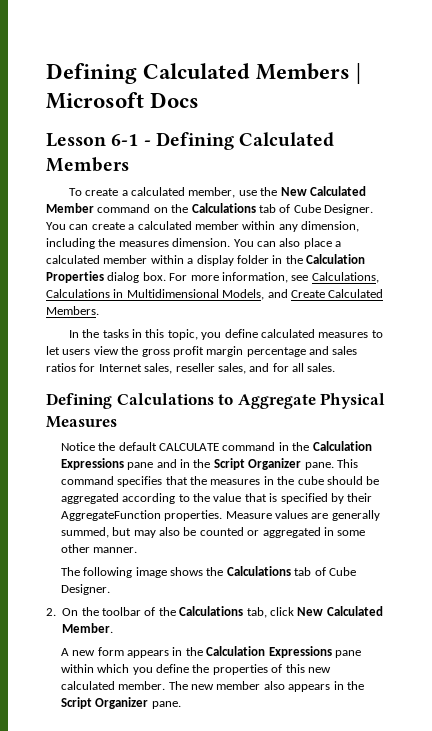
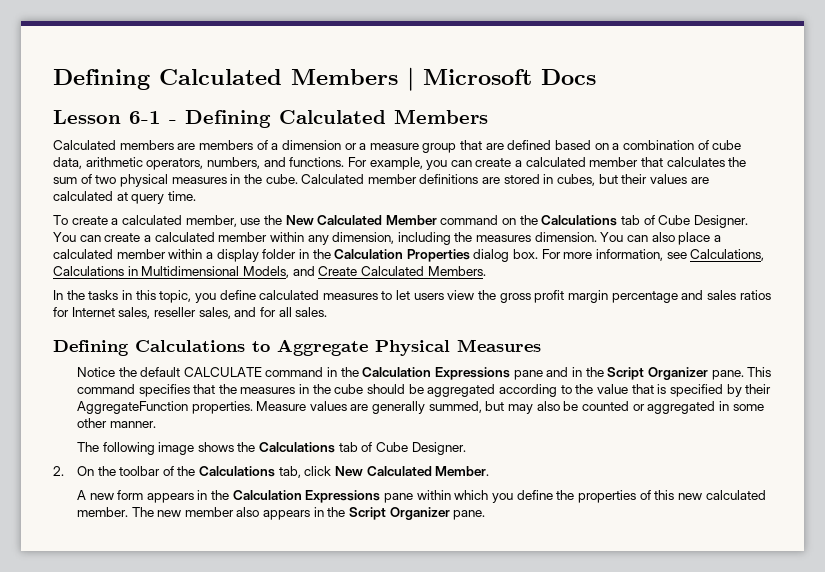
+ Calculated members are members of a dimension or a measure group that are defined based on a combination of cube data, arithmetic operators, numbers, and functions. For example, you can create a calculated member that calculates the sum of two physical measures in the cube. Calculated member definitions are stored in cubes, but their values are calculated at query time.

